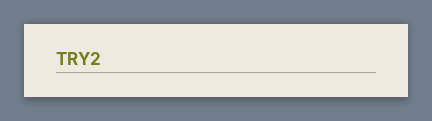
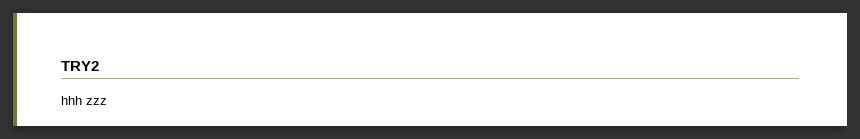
+ hhh zzz

